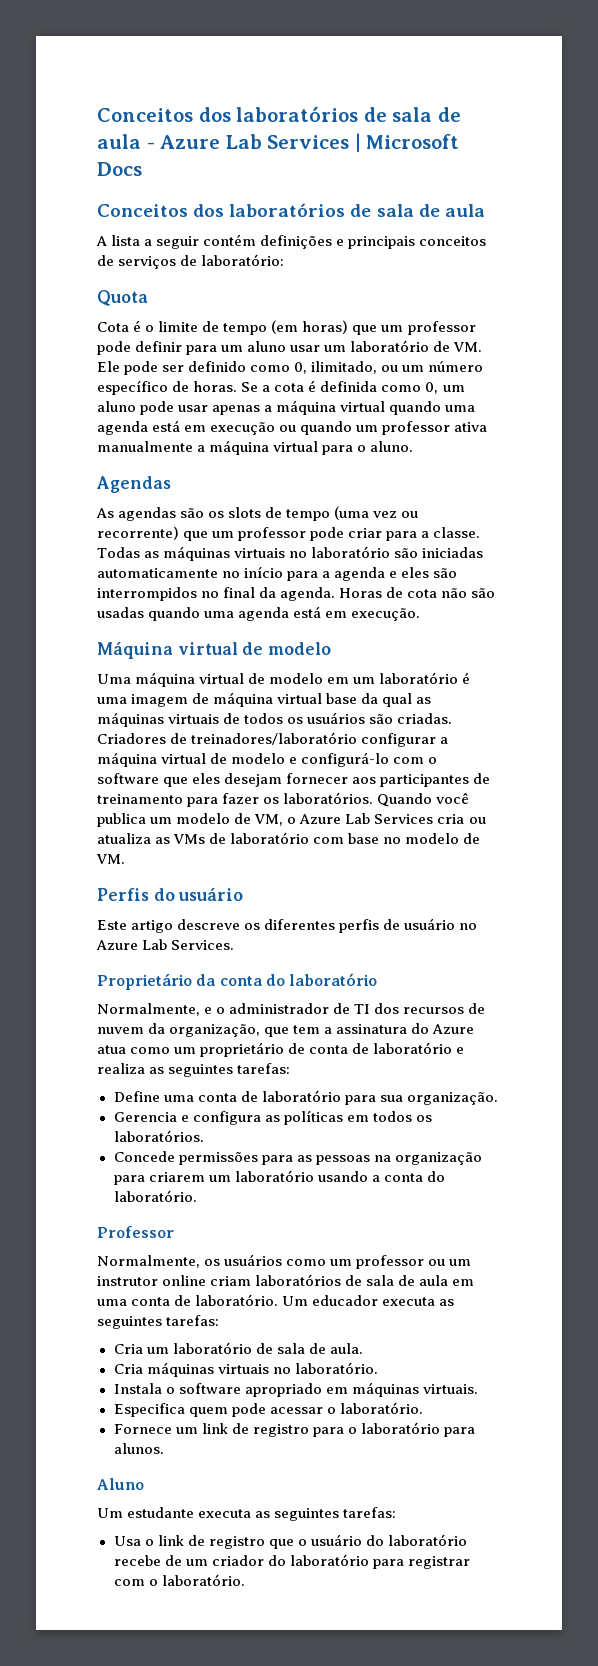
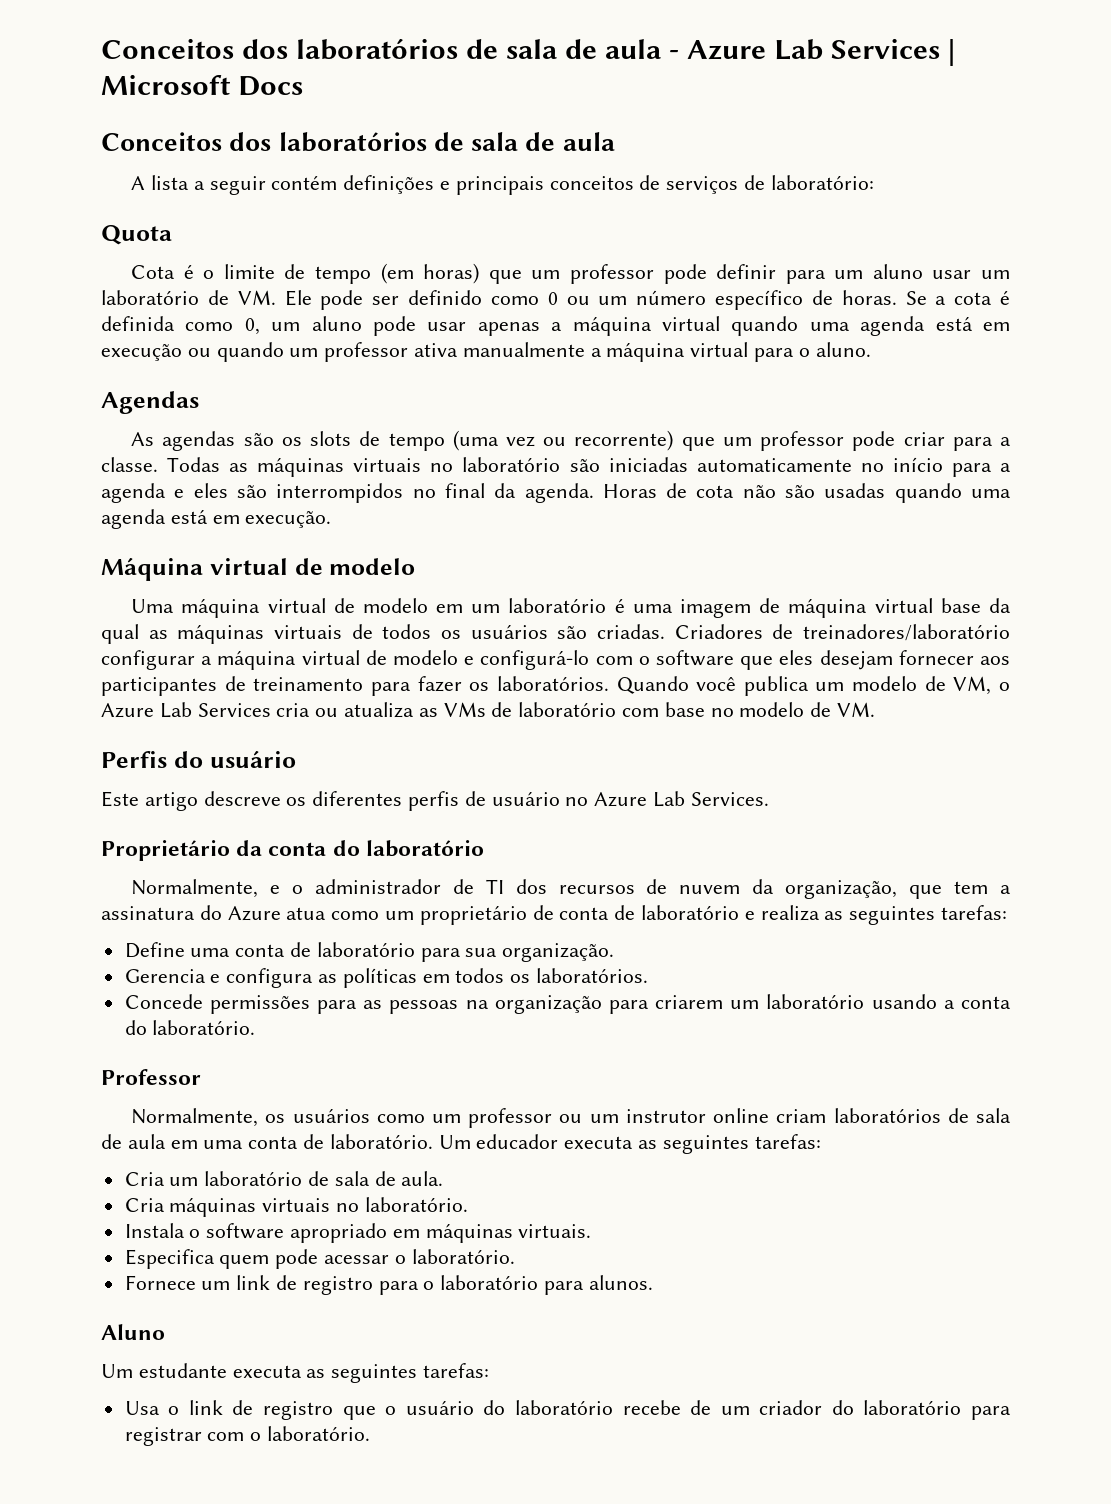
- Cota é o limite de tempo (em horas) que um professor pode definir para um aluno usar um laboratório de VM. Ele pode ser definido como 0, ilimitado, ou um número específico de horas.
+ Cota é o limite de tempo (em horas) que um professor pode definir para um aluno usar um laboratório de VM. Ele pode ser definido como 0 ou um número específico de horas.

